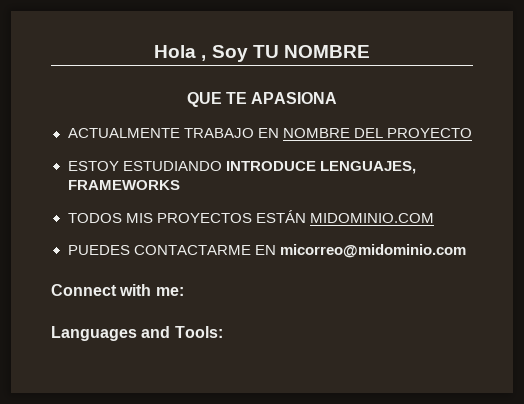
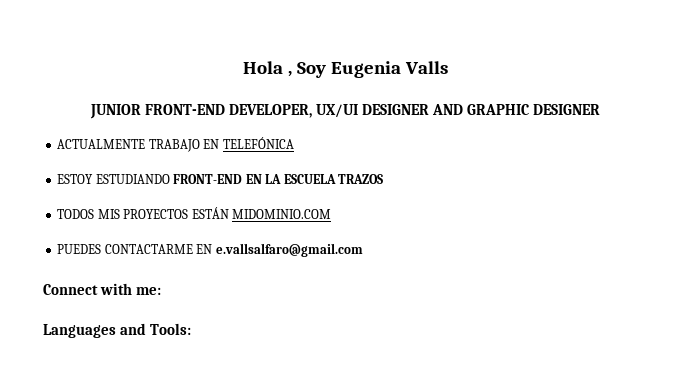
- Hola , Soy TU NOMBRE
- QUE TE APASIONA
+ Hola , Soy Eugenia Valls
+ JUNIOR FRONT-END DEVELOPER, UX/UI DESIGNER AND GRAPHIC DESIGNER
- ACTUALMENTE TRABAJO EN NOMBRE DEL PROYECTO
+ ACTUALMENTE TRABAJO EN TELEFÓNICA
- ESTOY ESTUDIANDO INTRODUCE LENGUAJES, FRAMEWORKS
+ ESTOY ESTUDIANDO FRONT-END EN LA ESCUELA TRAZOS
- PUEDES CONTACTARME EN micorreo@midominio.com
+ PUEDES CONTACTARME EN e.vallsalfaro@gmail.com

